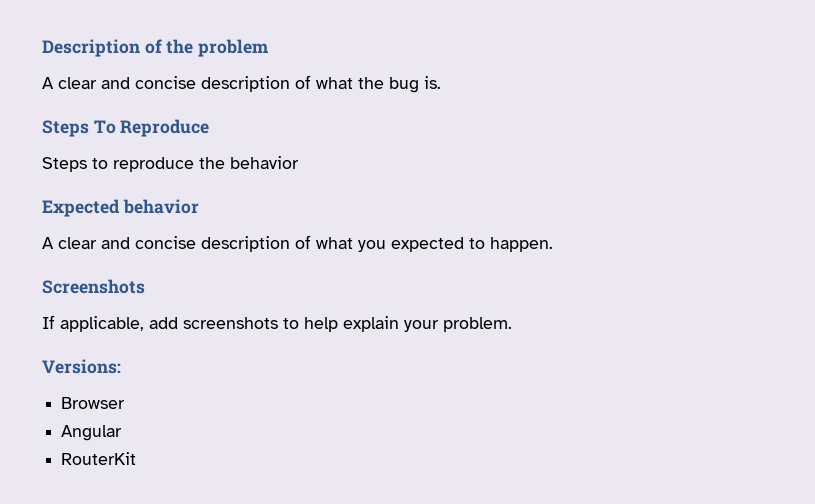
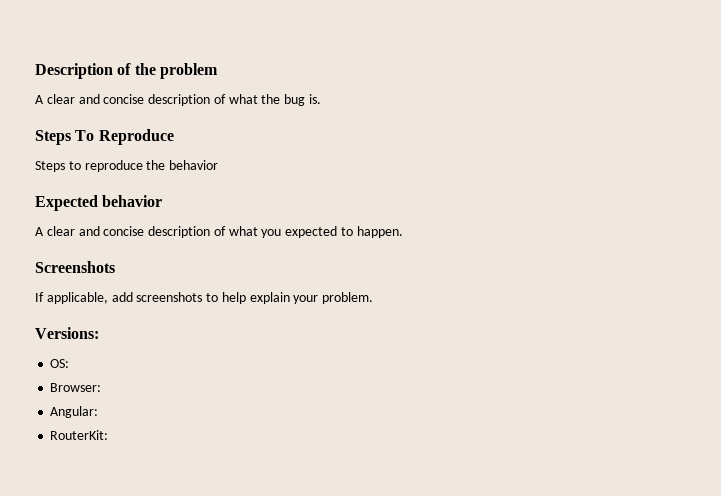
- Browser
- Angular
- RouterKit
+ OS:
+ Browser:
+ Angular:
+ RouterKit:

